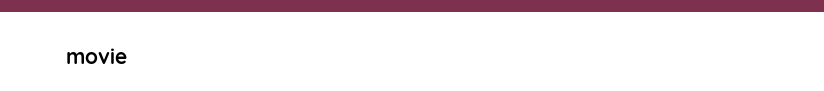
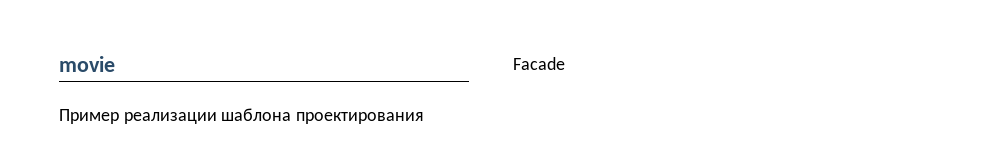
+ Пример реализации шаблона проектирования Facade

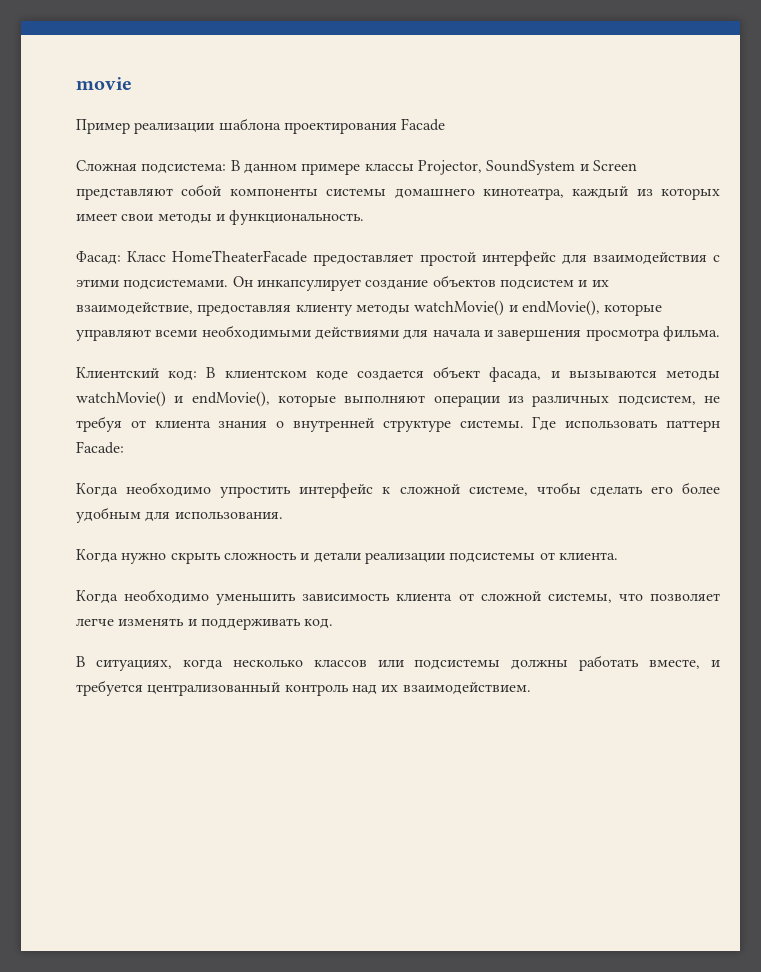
+ Сложная подсистема: В данном примере классы Projector, SoundSystem и Screen представляют собой компоненты системы домашнего кинотеатра, каждый из которых имеет свои методы и функциональность.
+ Фасад: Класс HomeTheaterFacade предоставляет простой интерфейс для взаимодействия с этими подсистемами. Он инкапсулирует создание объектов подсистем и их взаимодействие, предоставляя клиенту методы watchMovie() и endMovie(), которые управляют всеми необходимыми действиями для начала и завершения просмотра фильма.
+ Клиентский код: В клиентском коде создается объект фасада, и вызываются методы watchMovie() и endMovie(), которые выполняют операции из различных подсистем, не требуя от клиента знания о внутренней структуре системы. Где использовать паттерн Facade:
+ Когда необходимо упростить интерфейс к сложной системе, чтобы сделать его более удобным для использования.
+ Когда нужно скрыть сложность и детали реализации подсистемы от клиента.
+ Когда необходимо уменьшить зависимость клиента от сложной системы, что позволяет легче изменять и поддерживать код.
+ В ситуациях, когда несколько классов или подсистемы должны работать вместе, и требуется централизованный контроль над их взаимодействием.

